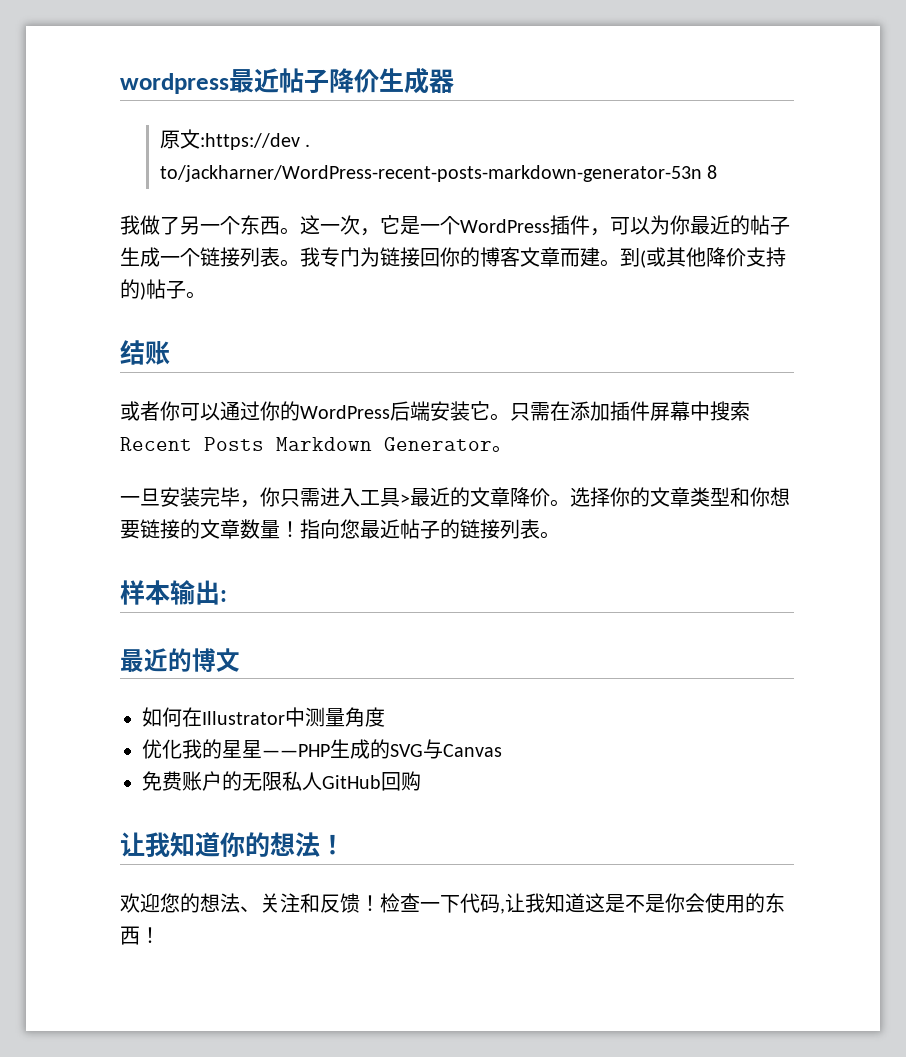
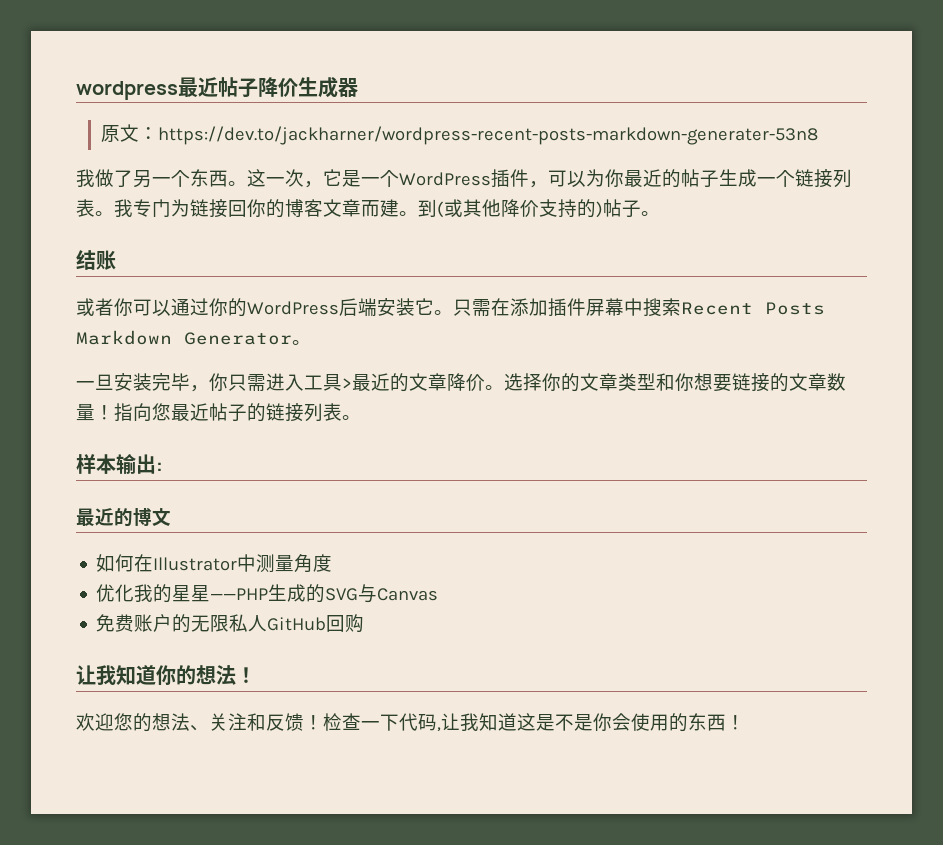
- 原文:https://dev . to/jackharner/WordPress-recent-posts-markdown-generator-53n 8
+ 原文：https://dev.to/jackharner/wordpress-recent-posts-markdown-generater-53n8

